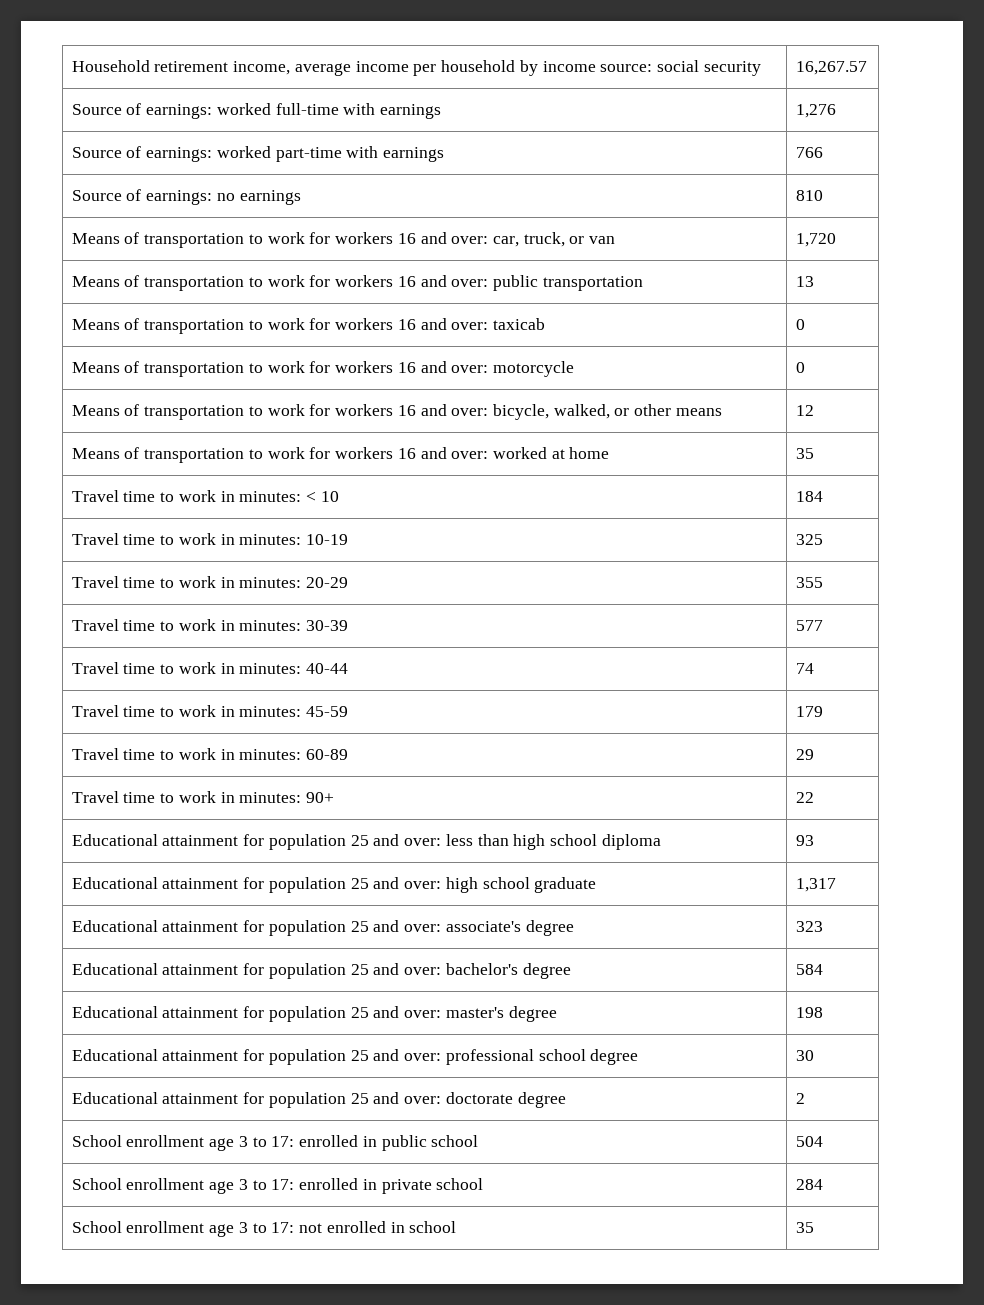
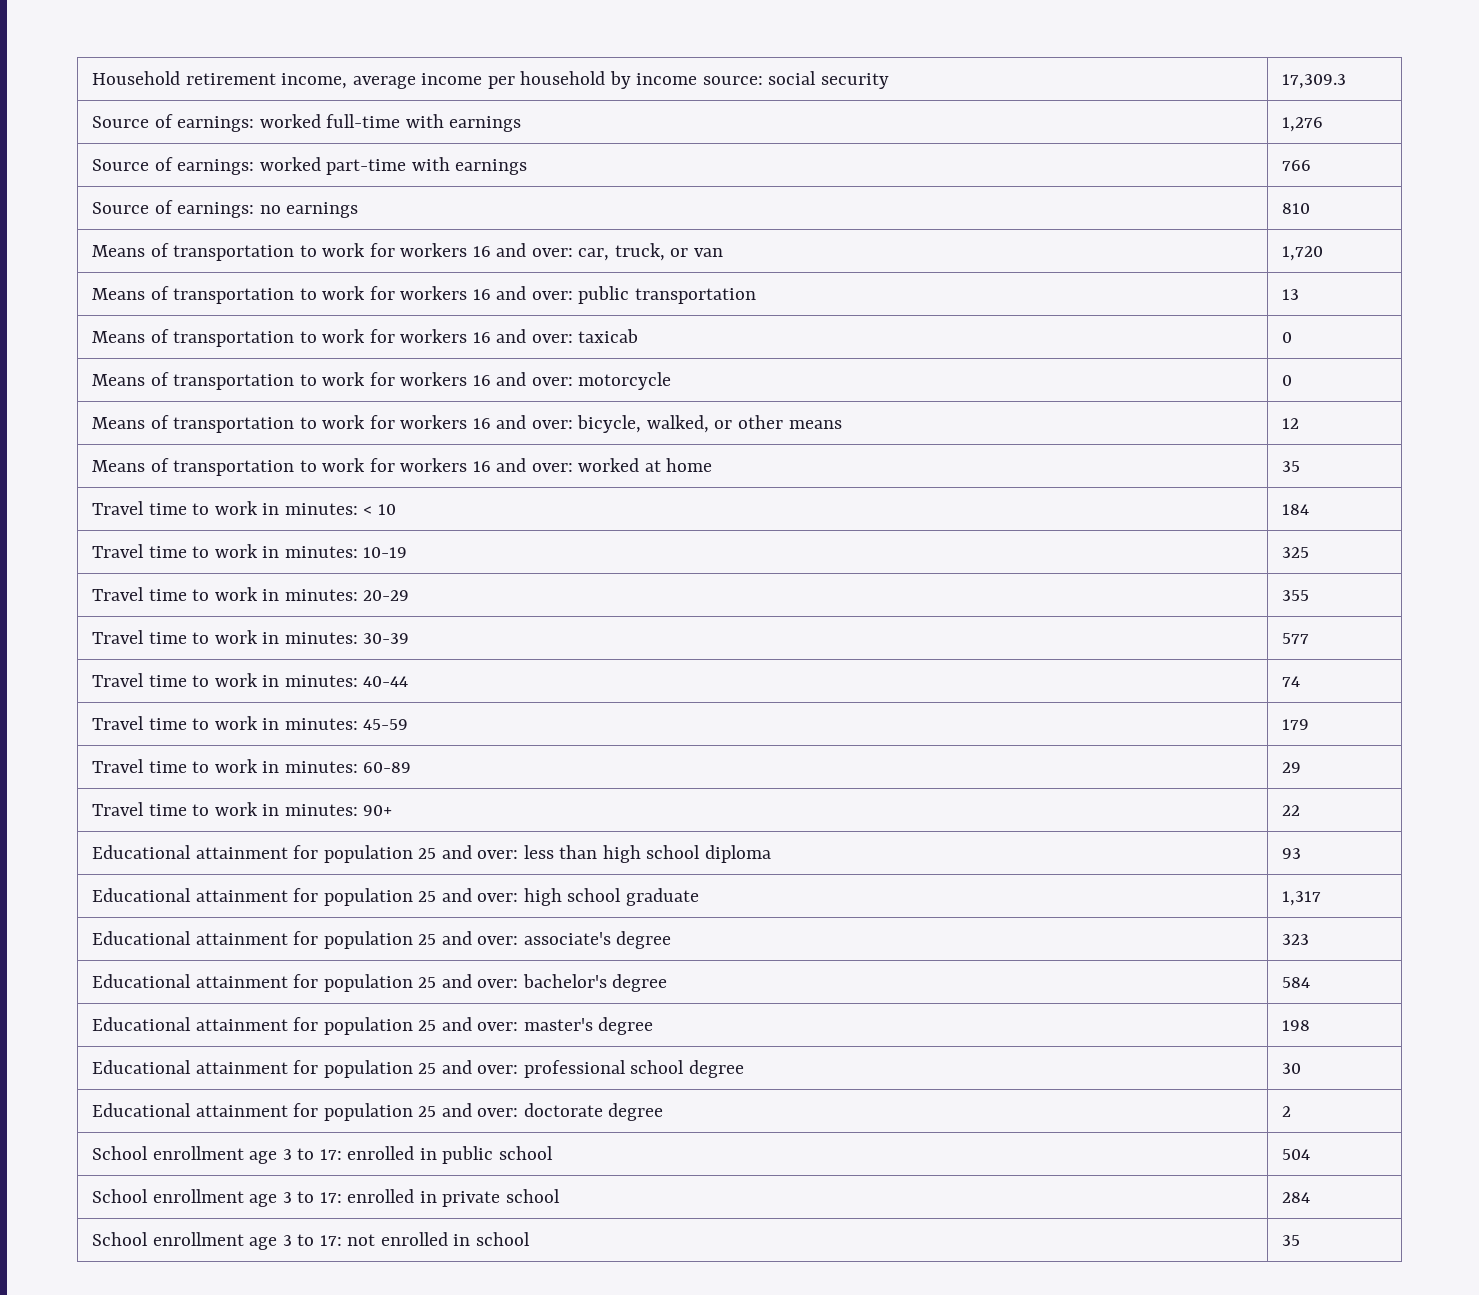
- Household retirement income, average income per household by income source: social security | 16,267.57
+ Household retirement income, average income per household by income source: social security | 17,309.3

